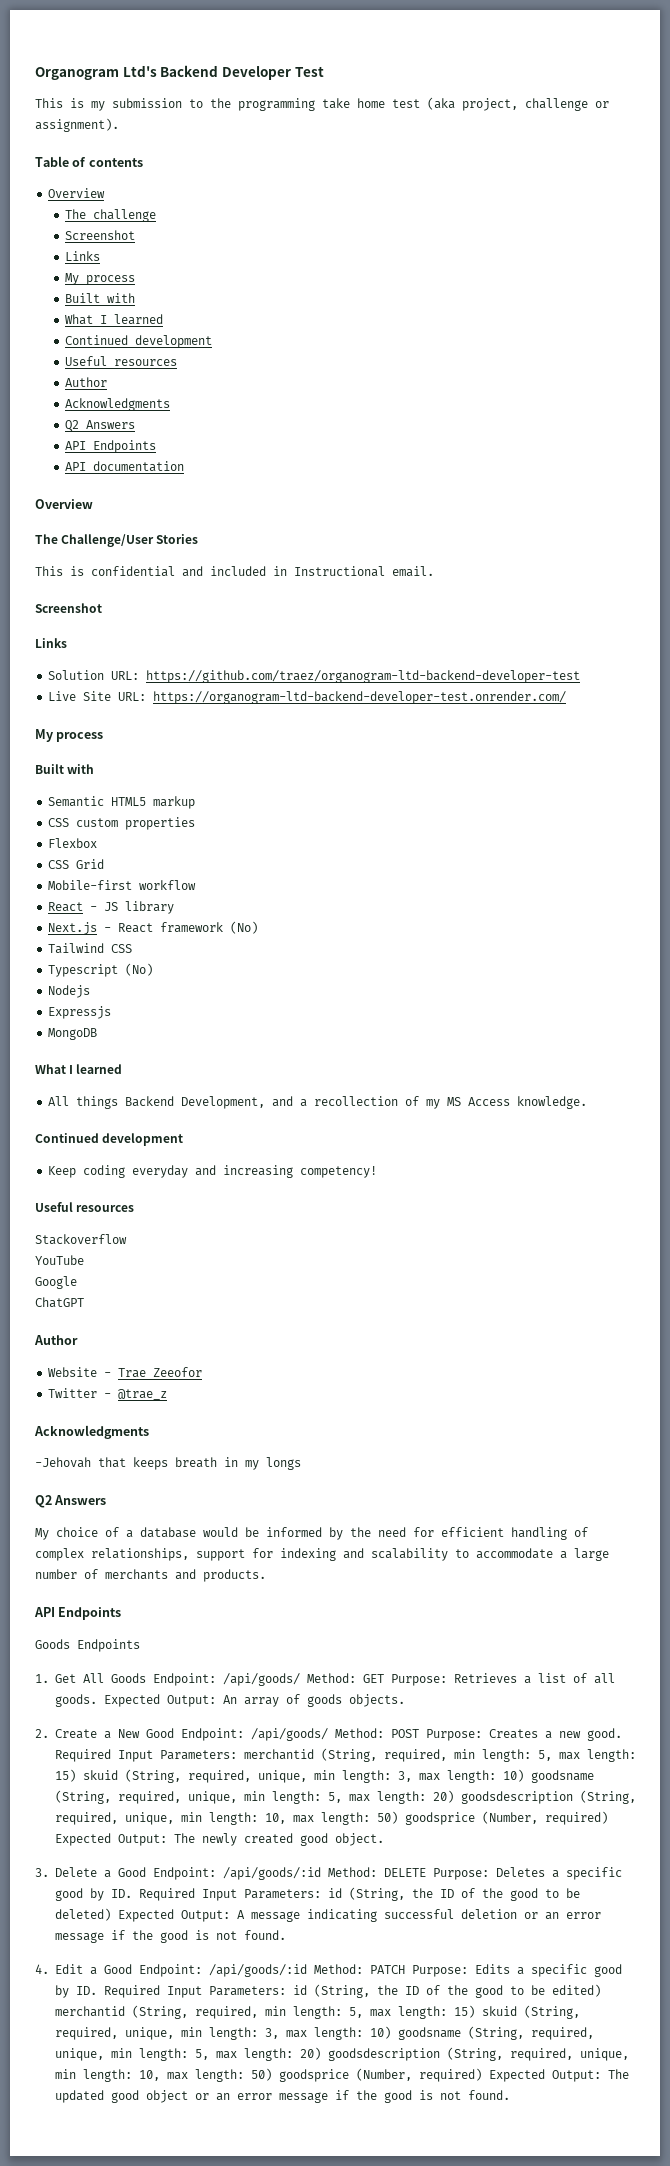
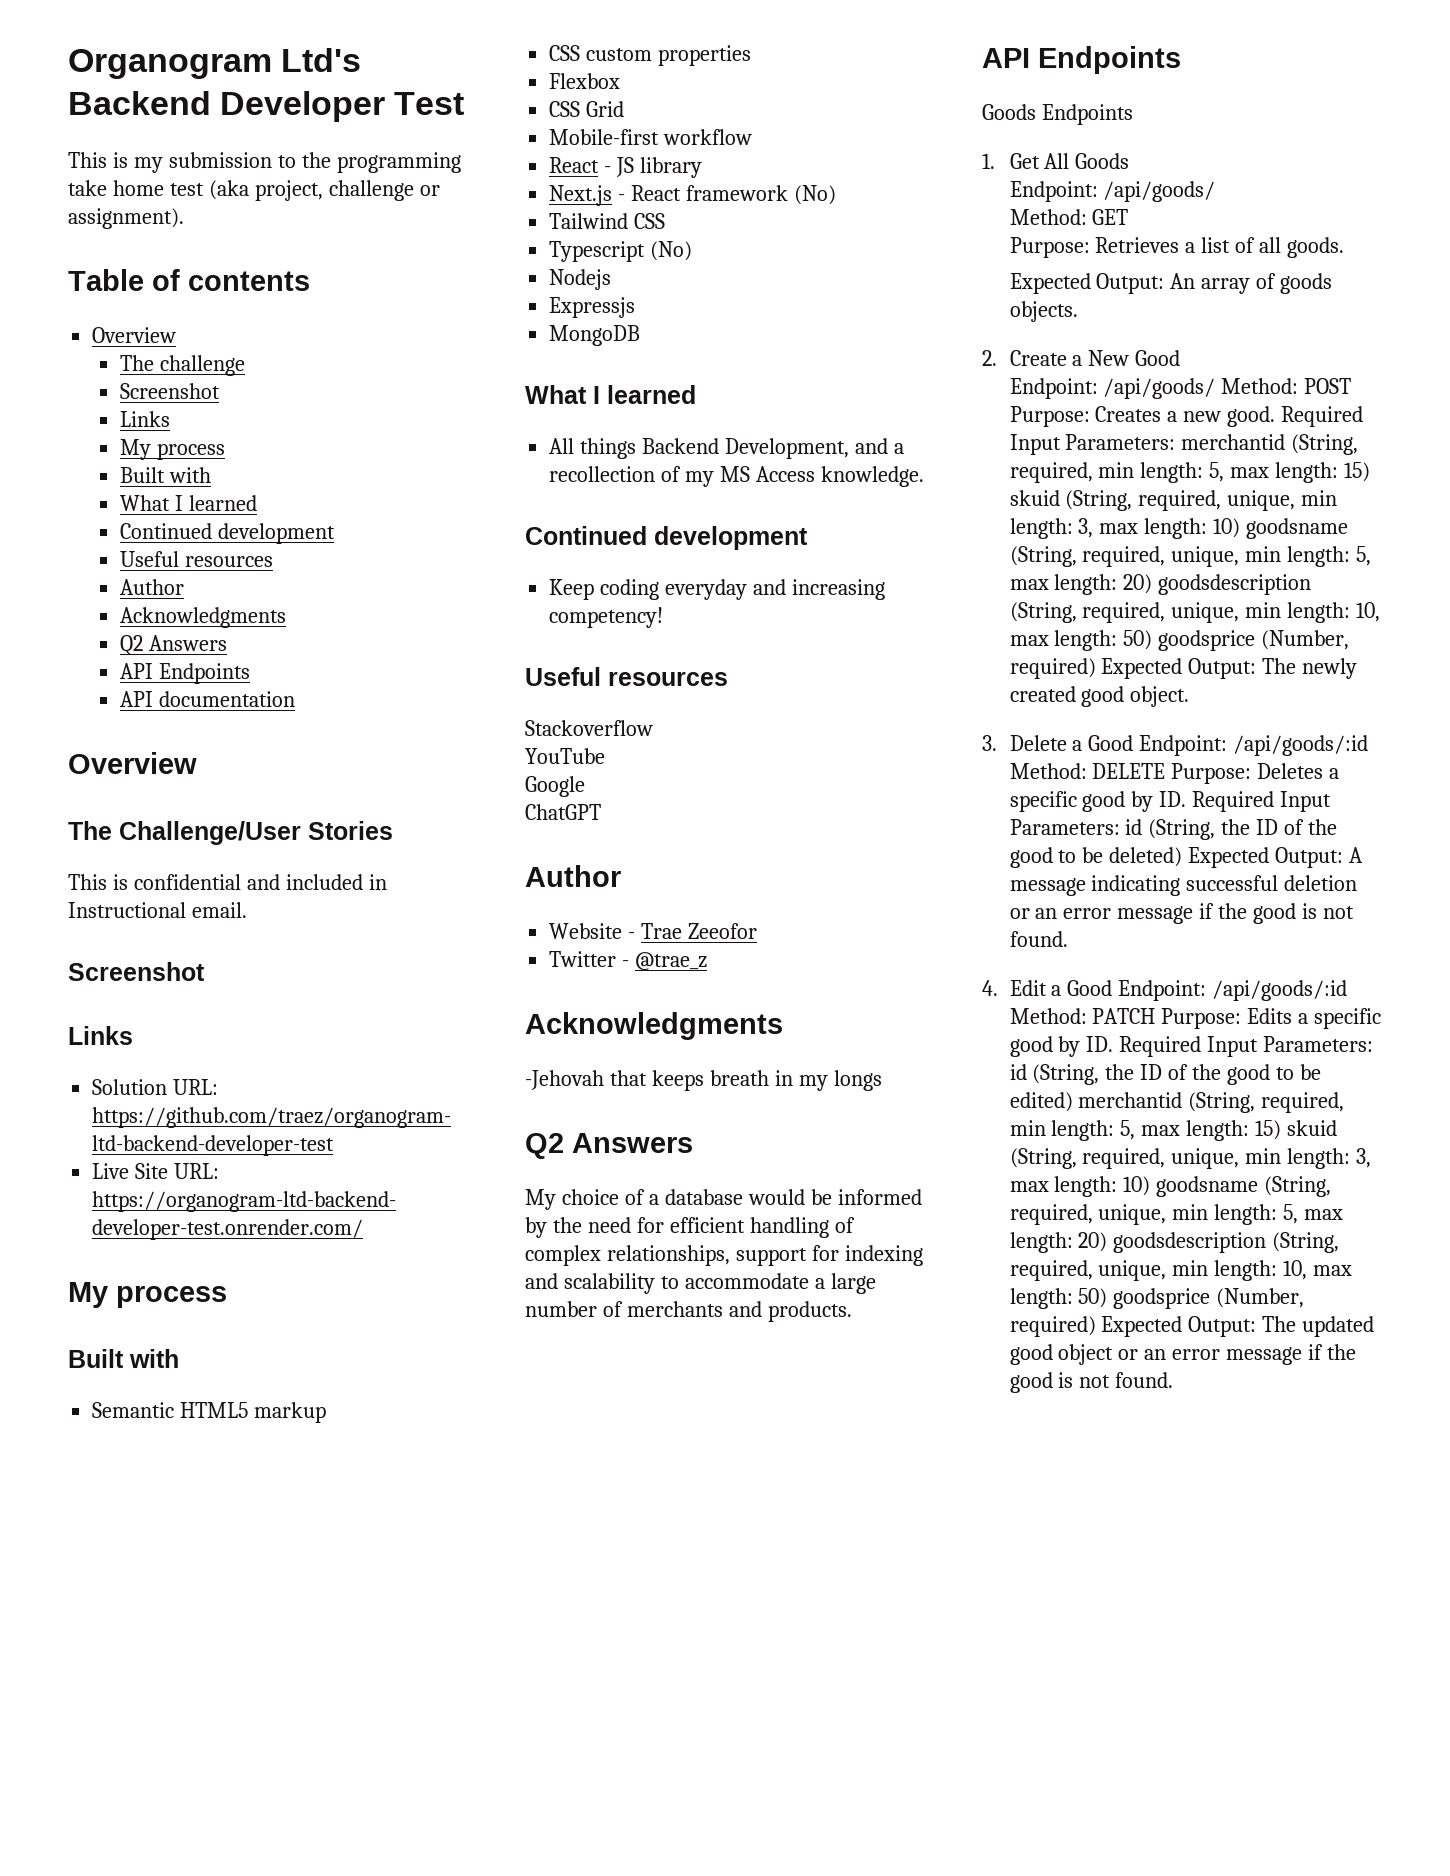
- 1. Get All Goods Endpoint: /api/goods/ Method: GET Purpose: Retrieves a list of all goods. Expected Output: An array of goods objects.
+ 1. Get All Goods
+ Endpoint: /api/goods/
+ Method: GET
+ Purpose: Retrieves a list of all goods.
+ Expected Output: An array of goods objects.
- 2. Create a New Good Endpoint: /api/goods/ Method: POST Purpose: Creates a new good.
+ 2. Create a New Good
+ Endpoint: /api/goods/ Method: POST Purpose: Creates a new good.

